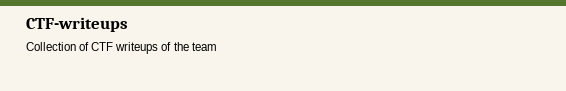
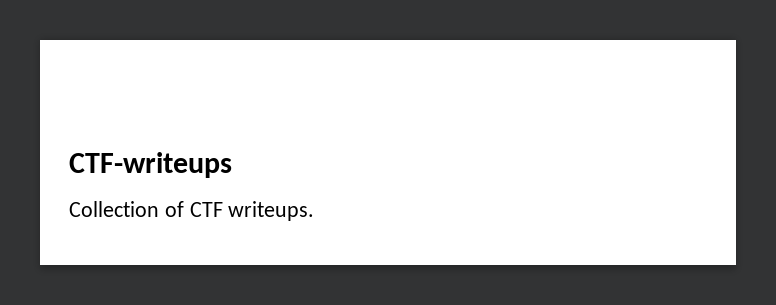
- Collection of CTF writeups of the team
+ Collection of CTF writeups.

